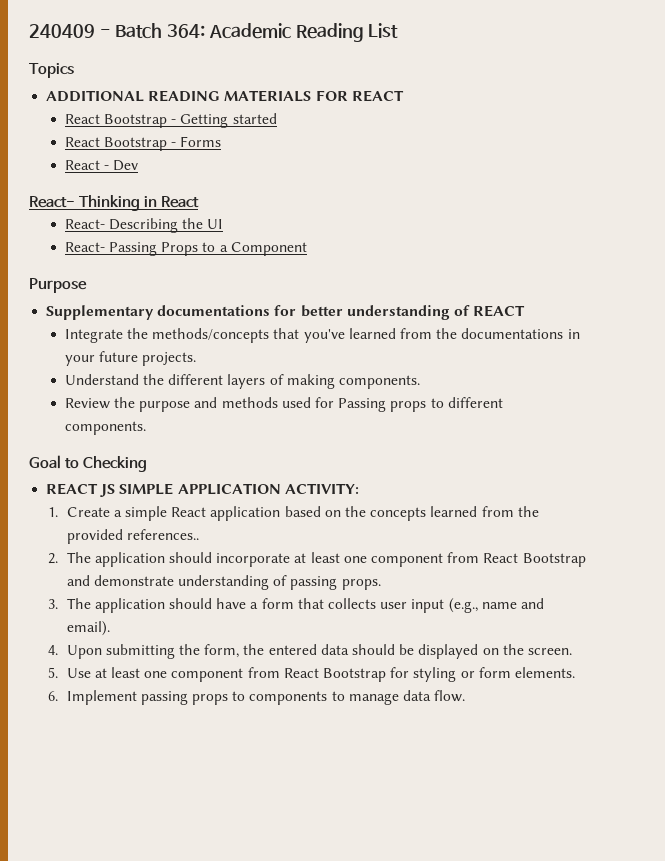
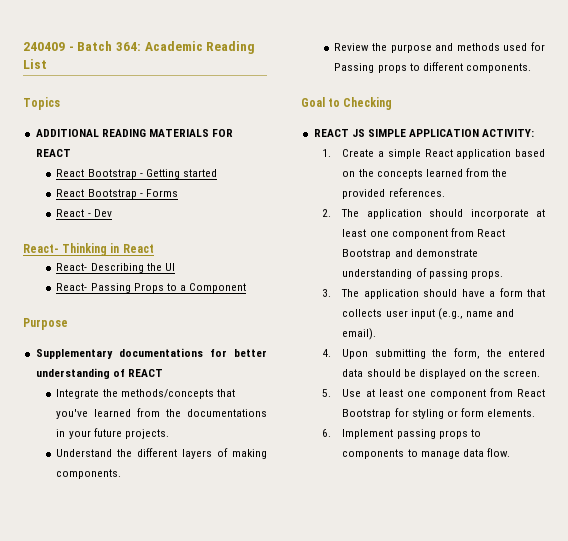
- 1. Create a simple React application based on the concepts learned from the provided references..
+ 1. Create a simple React application based on the concepts learned from the provided references.

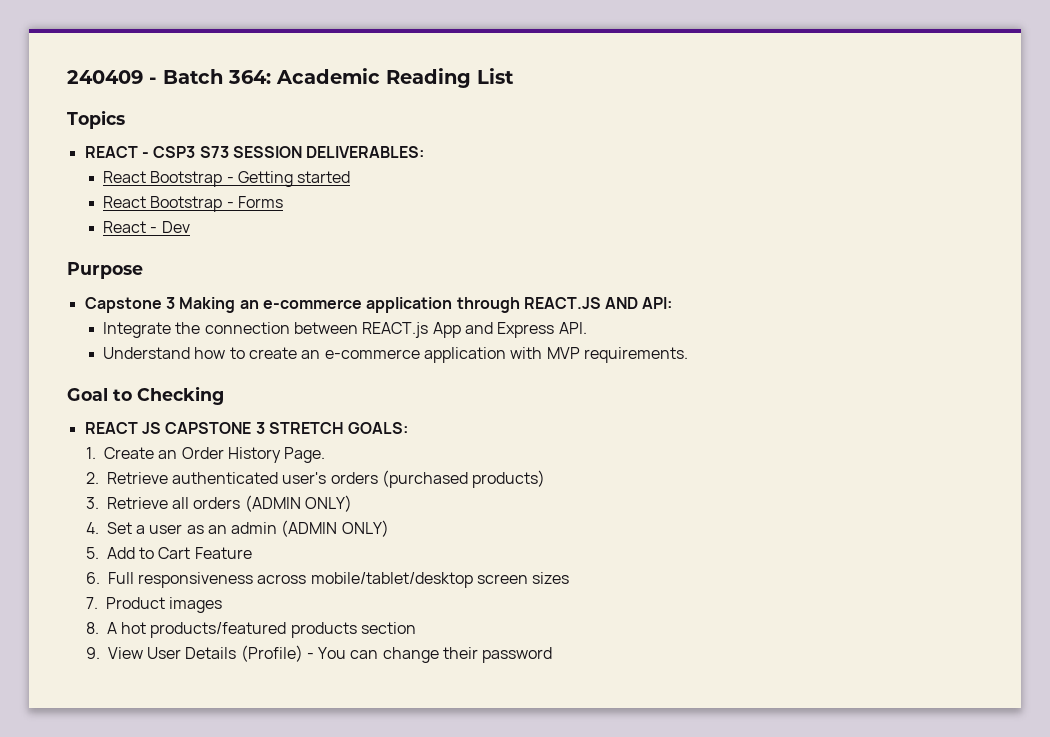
- ADDITIONAL READING MATERIALS FOR REACT
+ REACT - CSP3 S73 SESSION DELIVERABLES:
- React- Thinking in React
- React- Describing the UI
- React- Passing Props to a Component
  Purpose
- Supplementary documentations for better understanding of REACT
- Integrate the methods/concepts that you've learned from the documentations in your future projects.
- Understand the different layers of making components.
- Review the purpose and methods used for Passing props to different components.
+ Capstone 3 Making an e-commerce application through REACT.JS AND API:
+ Integrate the connection between REACT.js App and Express API.
+ Understand how to create an e-commerce application with MVP requirements.
- REACT JS SIMPLE APPLICATION ACTIVITY:
- 1. Create a simple React application based on the concepts learned from the provided references.
- 2. The application should incorporate at least one component from React Bootstrap and demonstrate understanding of passing props.
- 3. The application should have a form that collects user input (e.g., name and email).
- 4. Upon submitting the form, the entered data should be displayed on the screen.
- 5. Use at least one component from React Bootstrap for styling or form elements.
- 6. Implement passing props to components to manage data flow.
+ REACT JS CAPSTONE 3 STRETCH GOALS:
+ 1. Create an Order History Page.
+ 2. Retrieve authenticated user's orders (purchased products)
+ 3. Retrieve all orders (ADMIN ONLY)
+ 4. Set a user as an admin (ADMIN ONLY)
+ 5. Add to Cart Feature
+ 6. Full responsiveness across mobile/tablet/desktop screen sizes
+ 7. Product images
+ 8. A hot products/featured products section
+ 9. View User Details (Profile) - You can change their password

